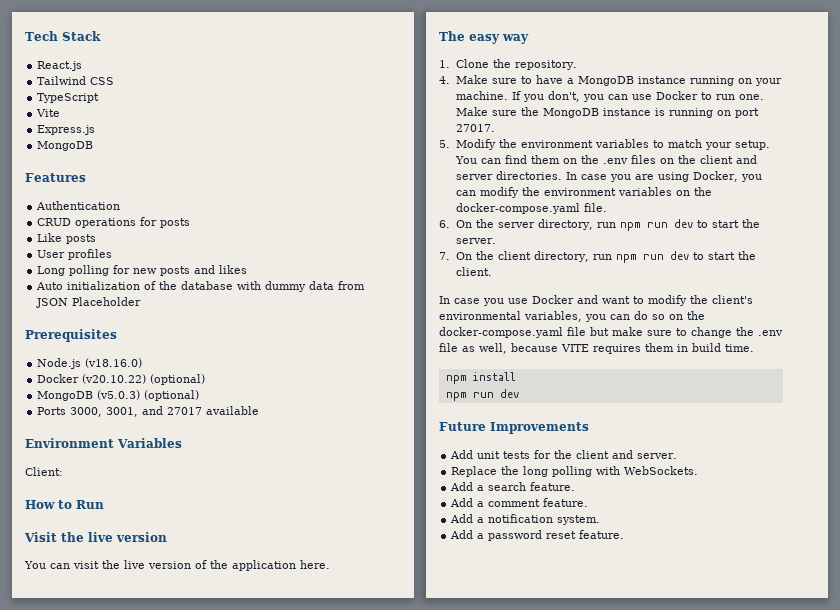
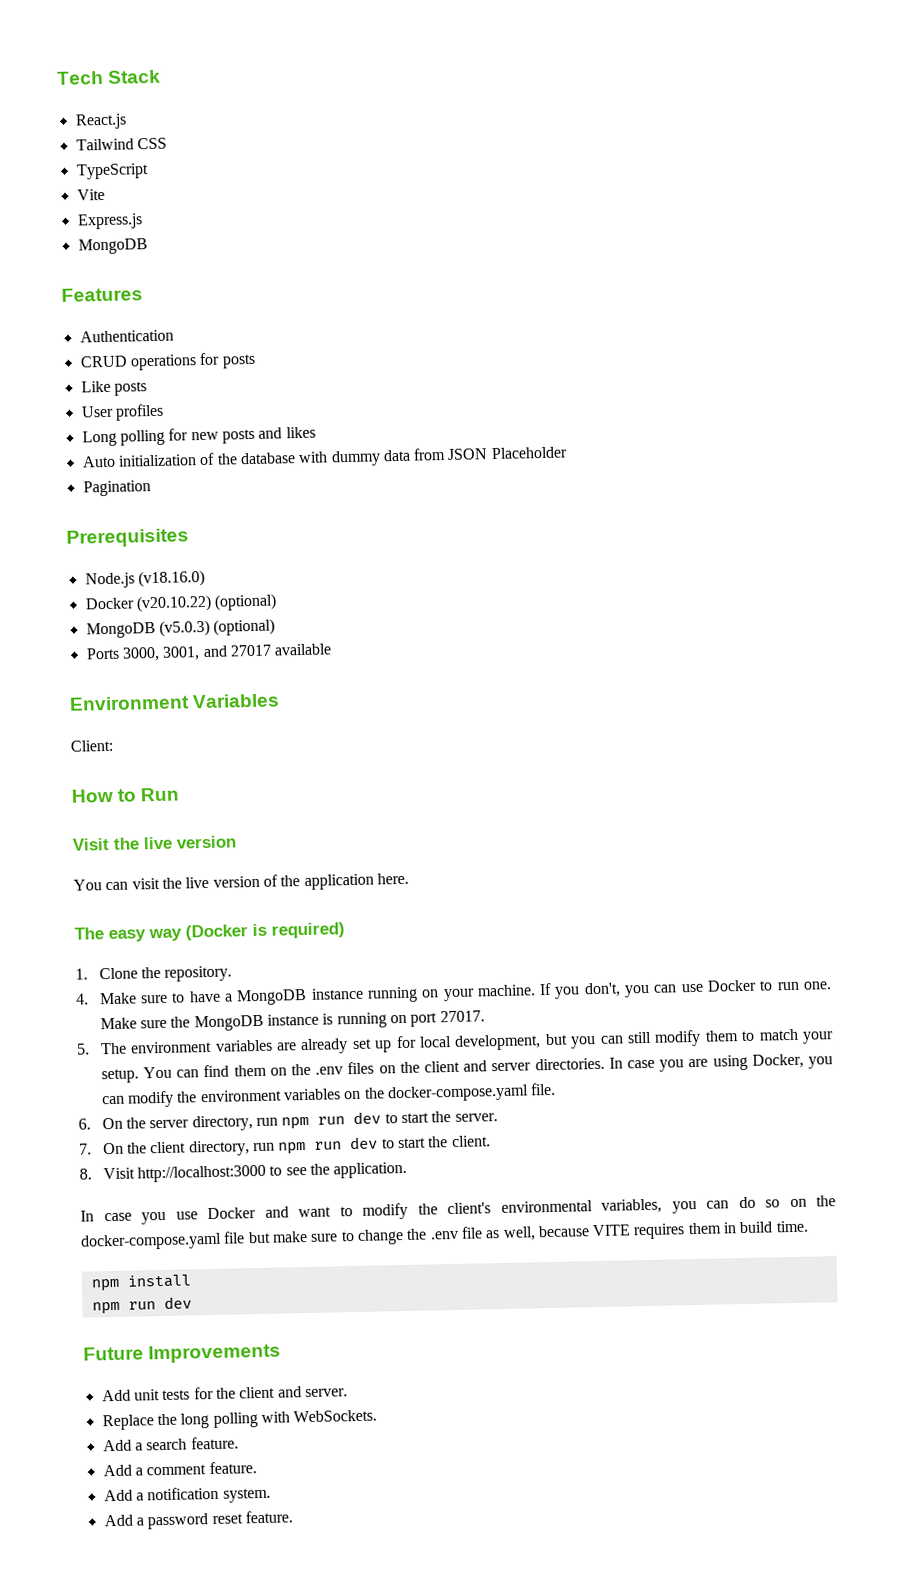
+ Pagination
- The easy way
+ The easy way (Docker is required)
- 5. Modify the environment variables to match your setup.
+ 5. The environment variables are already set up for local development, but you can still modify them to match your setup.
+ 8. Visit http://localhost:3000 to see the application.

